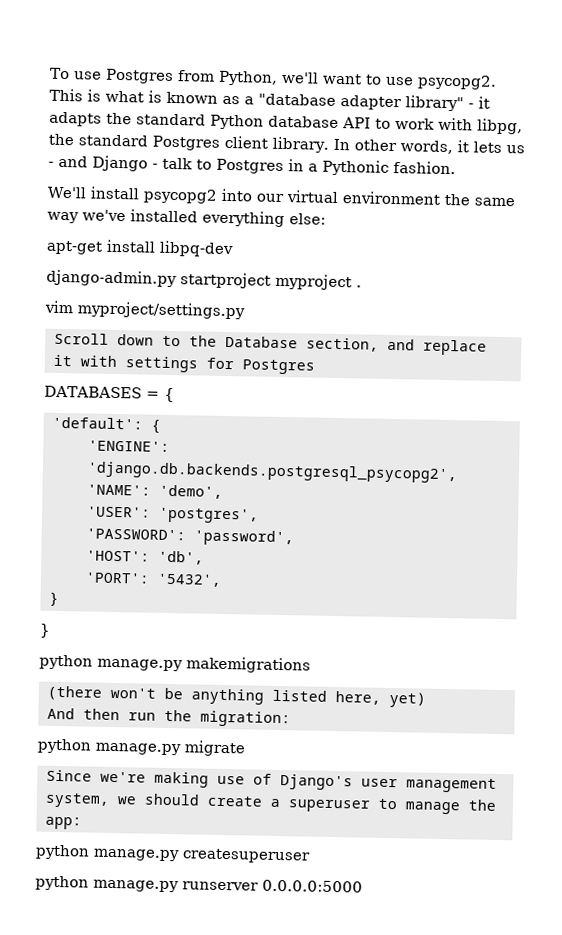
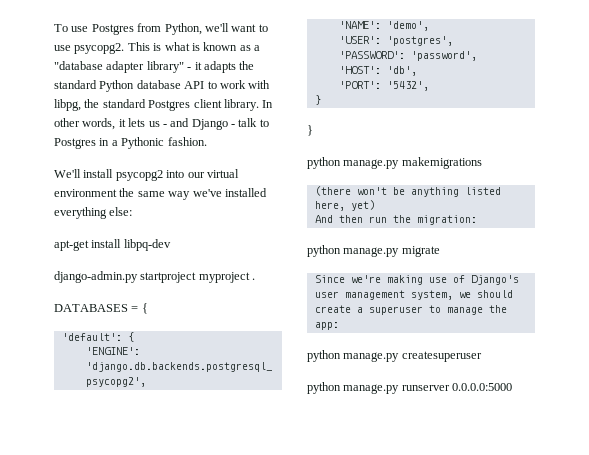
- vim myproject/settings.py
- Scroll down to the Database section, and replace it with settings for Postgres

